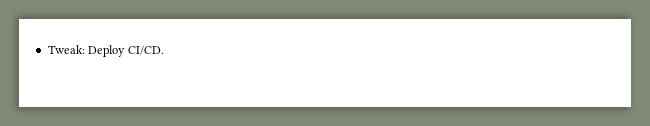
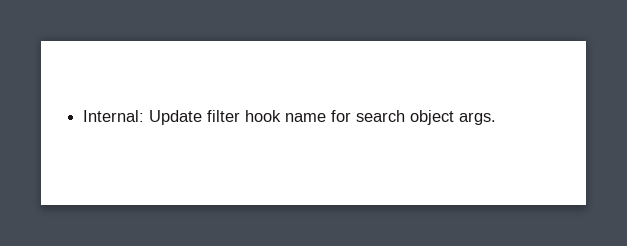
- Tweak: Deploy CI/CD.
+ Internal: Update filter hook name for search object args.

